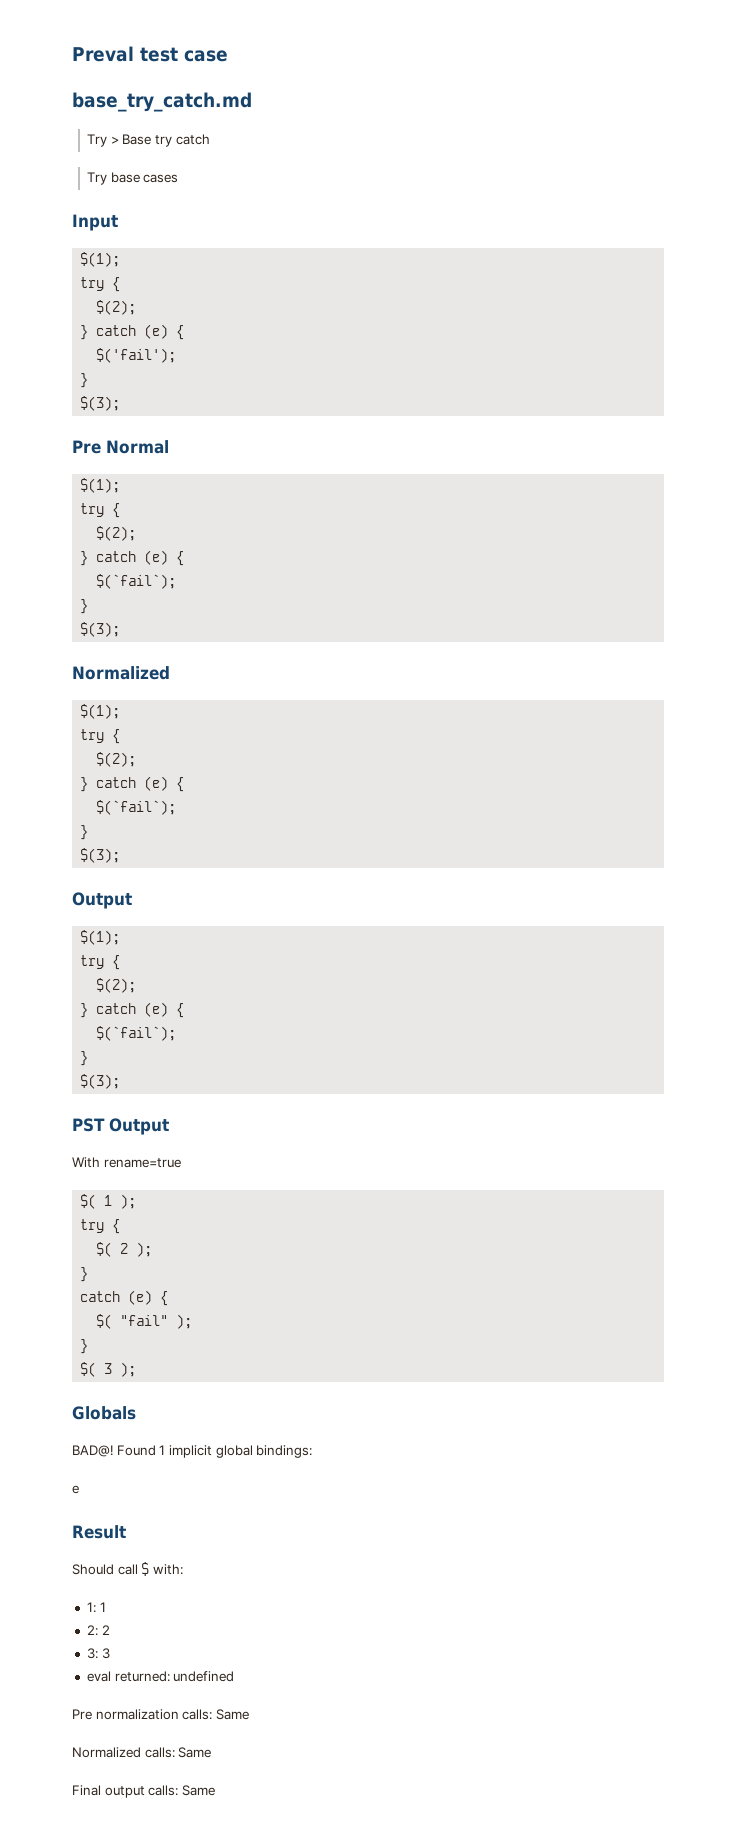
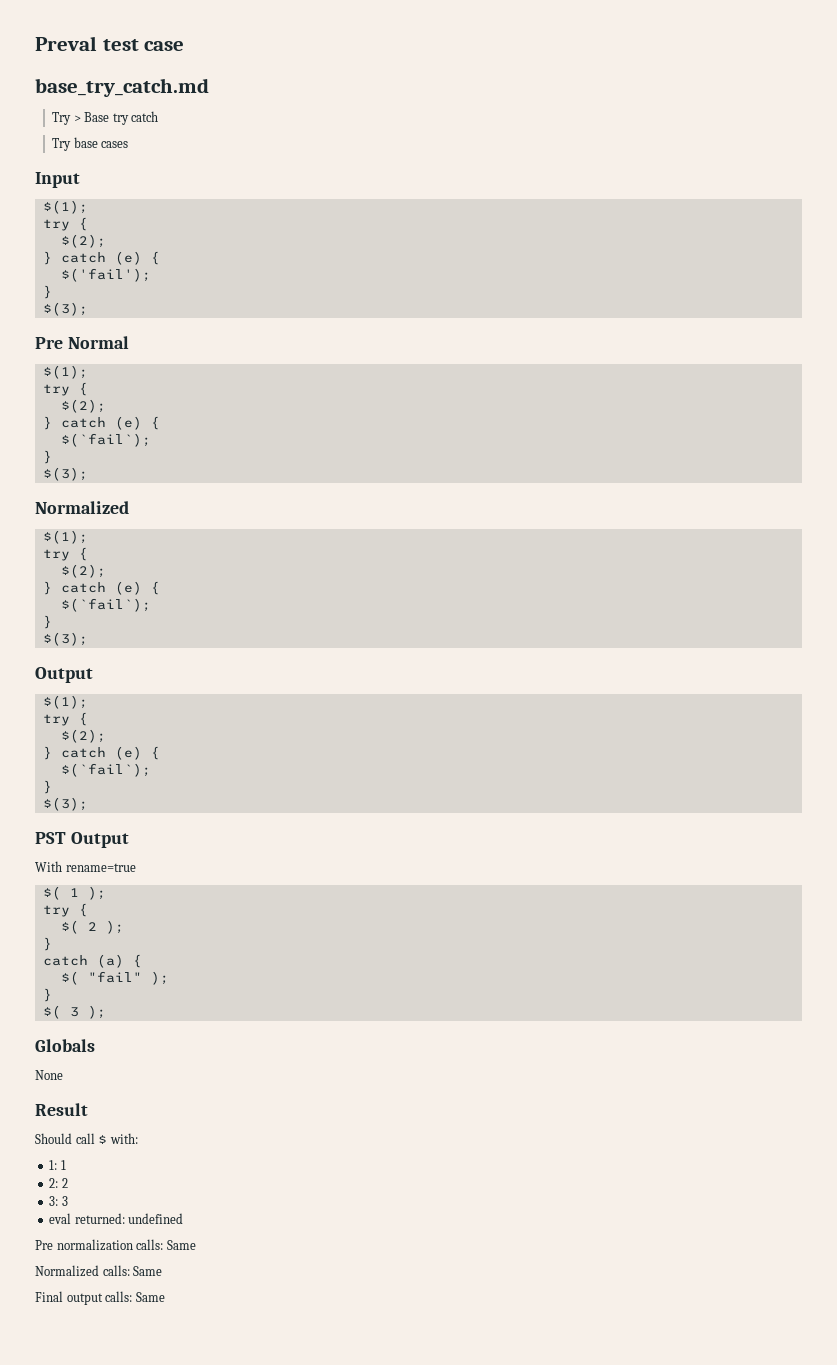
  $( 2 );
  }
- catch (e) {
+ catch (a) {
- BAD@! Found 1 implicit global bindings:
- e
+ None

